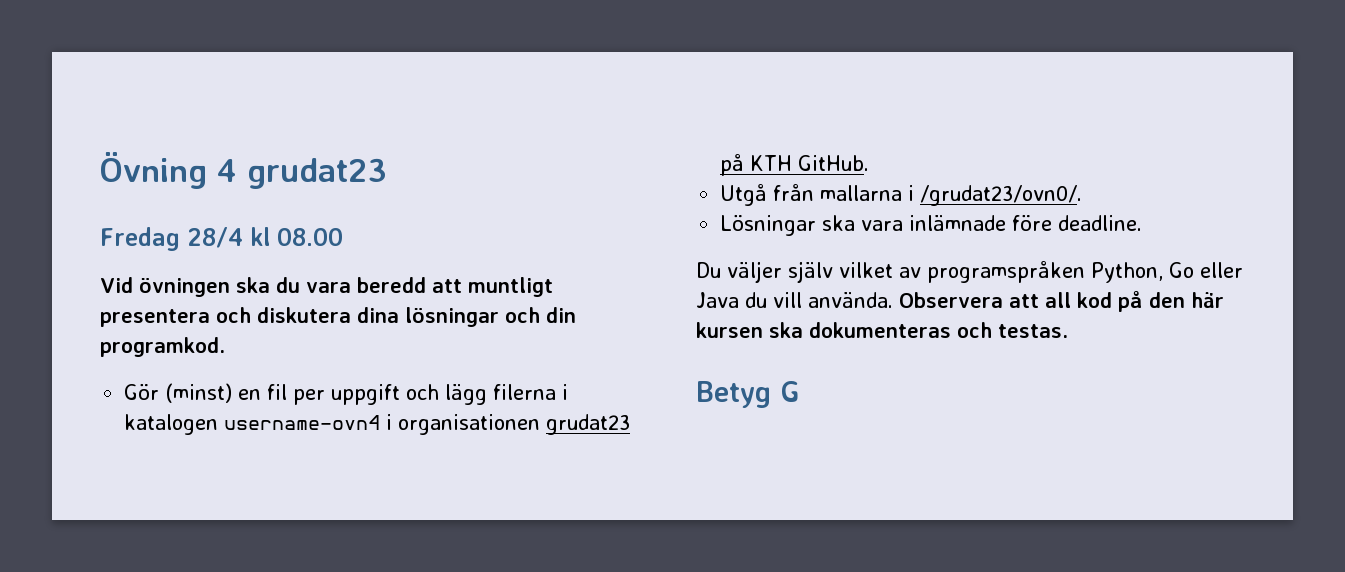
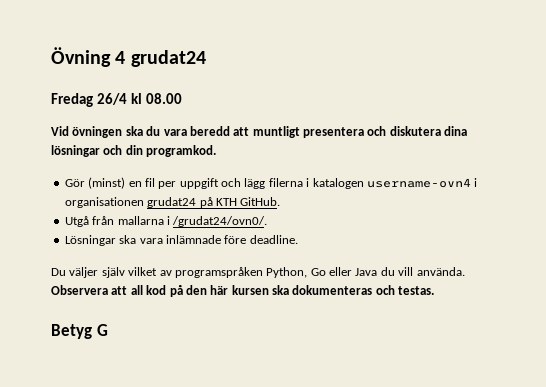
- Övning 4 grudat23
+ Övning 4 grudat24
- Fredag 28/4 kl 08.00
+ Fredag 26/4 kl 08.00
- Gör (minst) en fil per uppgift och lägg filerna i katalogen username-ovn4 i organisationen grudat23 på KTH GitHub.
+ Gör (minst) en fil per uppgift och lägg filerna i katalogen username-ovn4 i organisationen grudat24 på KTH GitHub.
- Utgå från mallarna i /grudat23/ovn0/.
+ Utgå från mallarna i /grudat24/ovn0/.

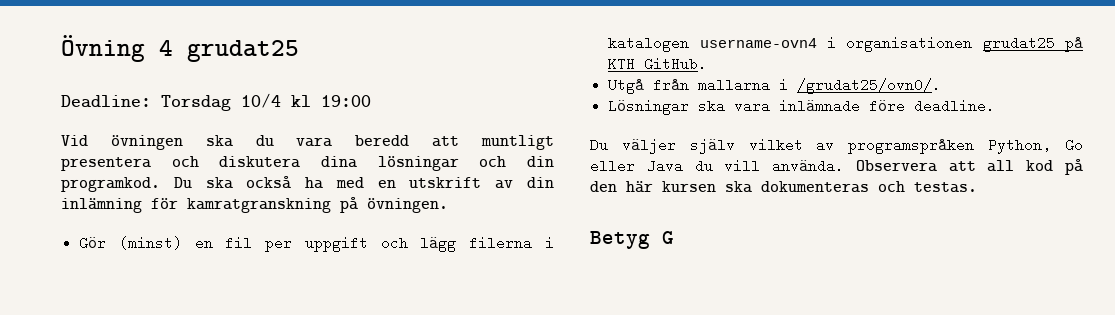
- Övning 4 grudat24
- Fredag 26/4 kl 08.00
+ Övning 4 grudat25
+ Deadline: Torsdag 10/4 kl 19:00
+ Du ska också ha med en utskrift av din inlämning för kamratgranskning på övningen.
- Gör (minst) en fil per uppgift och lägg filerna i katalogen username-ovn4 i organisationen grudat24 på KTH GitHub.
+ Gör (minst) en fil per uppgift och lägg filerna i katalogen username-ovn4 i organisationen grudat25 på KTH GitHub.
- Utgå från mallarna i /grudat24/ovn0/.
+ Utgå från mallarna i /grudat25/ovn0/.

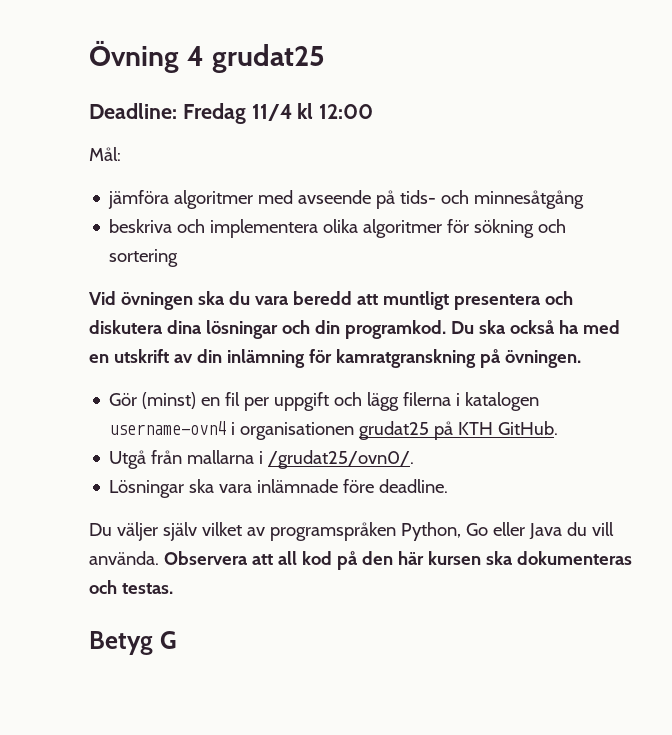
- Deadline: Torsdag 10/4 kl 19:00
+ Deadline: Fredag 11/4 kl 12:00
+ Mål:
+ jämföra algoritmer med avseende på tids- och minnesåtgång
+ beskriva och implementera olika algoritmer för sökning och sortering

